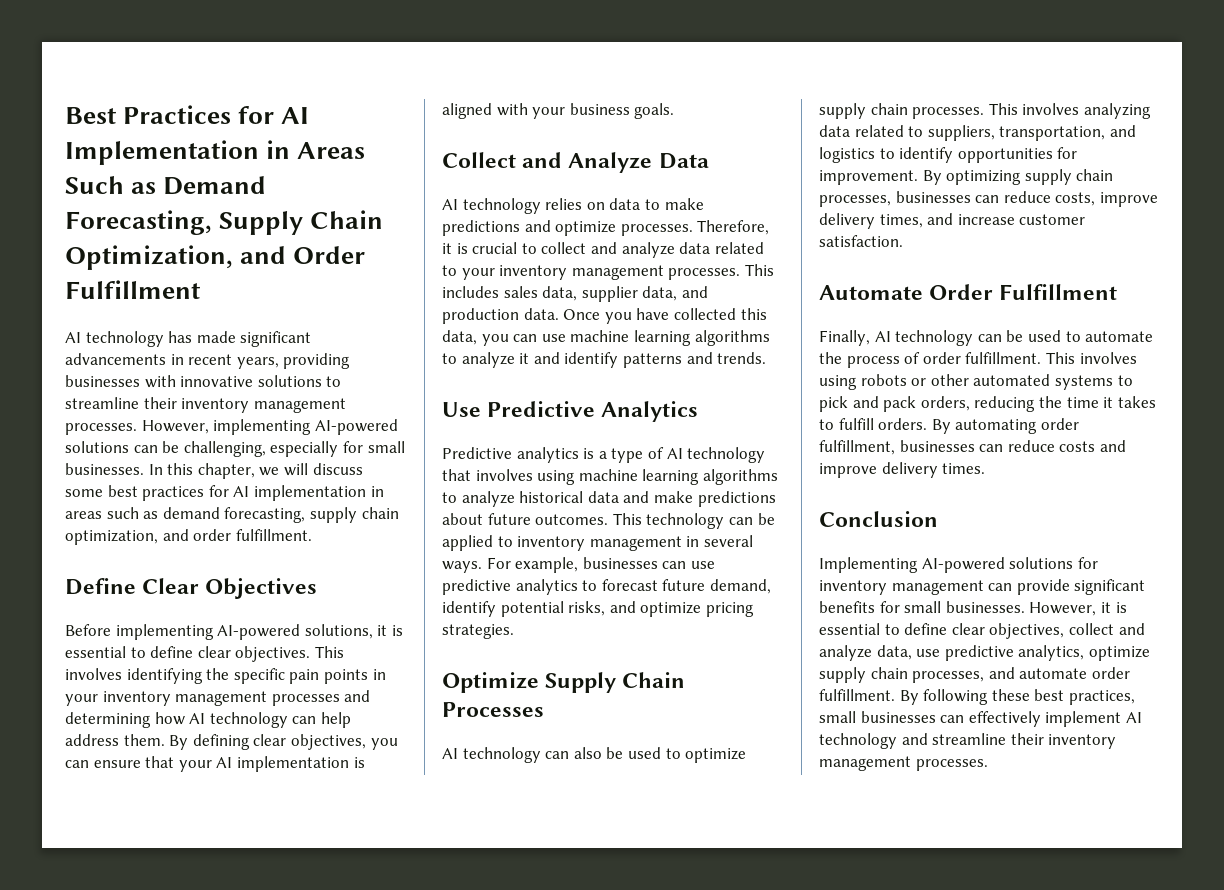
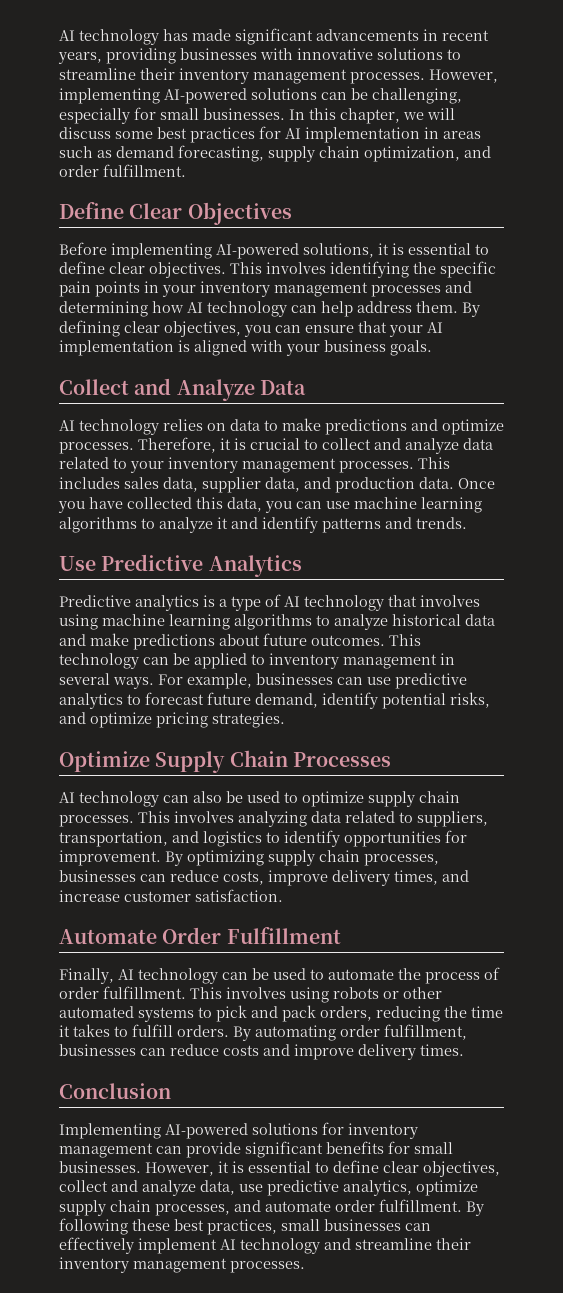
- Best Practices for AI Implementation in Areas Such as Demand Forecasting, Supply Chain Optimization, and Order Fulfillment

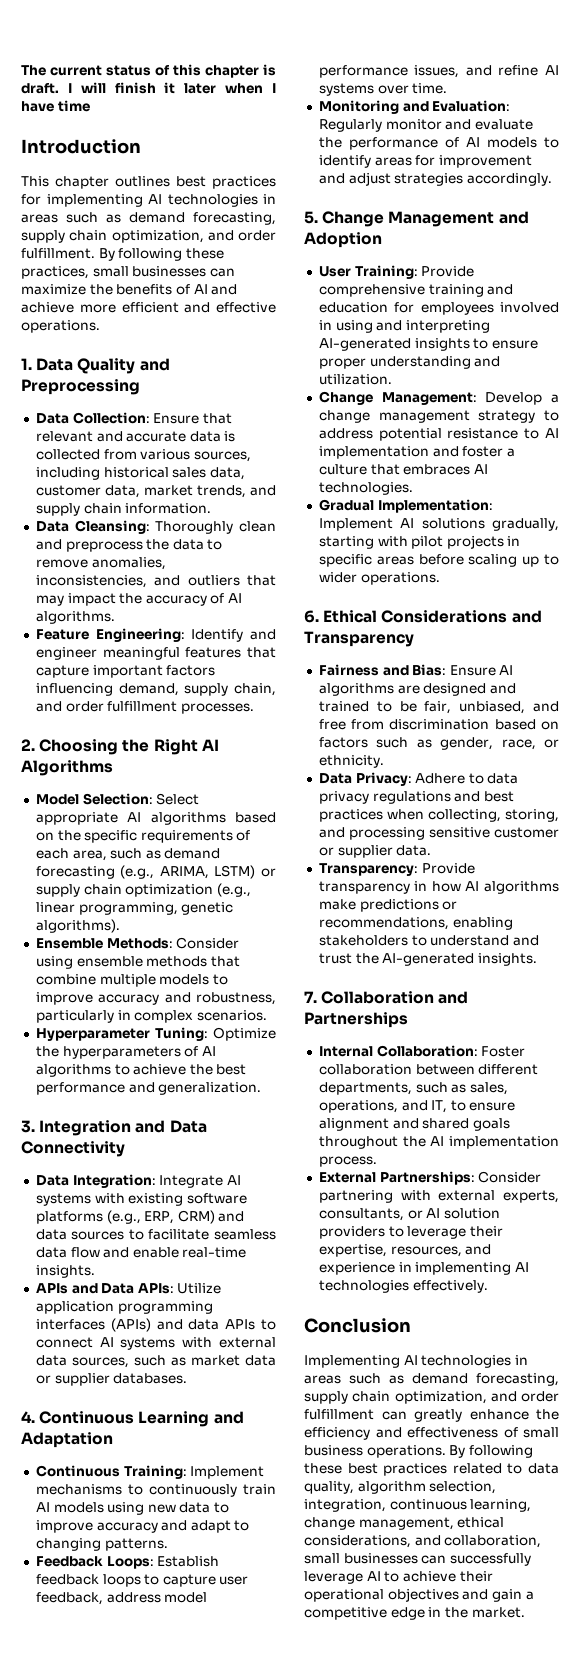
- AI technology has made significant advancements in recent years, providing businesses with innovative solutions to streamline their inventory management processes. However, implementing AI-powered solutions can be challenging, especially for small businesses. In this chapter, we will discuss some best practices for AI implementation in areas such as demand forecasting, supply chain optimization, and order fulfillment.
- Define Clear Objectives
- Before implementing AI-powered solutions, it is essential to define clear objectives. This involves identifying the specific pain points in your inventory management processes and determining how AI technology can help address them. By defining clear objectives, you can ensure that your AI implementation is aligned with your business goals.
- Collect and Analyze Data
- AI technology relies on data to make predictions and optimize processes. Therefore, it is crucial to collect and analyze data related to your inventory management processes. This includes sales data, supplier data, and production data. Once you have collected this data, you can use machine learning algorithms to analyze it and identify patterns and trends.
- Use Predictive Analytics
- Predictive analytics is a type of AI technology that involves using machine learning algorithms to analyze historical data and make predictions about future outcomes. This technology can be applied to inventory management in several ways. For example, businesses can use predictive analytics to forecast future demand, identify potential risks, and optimize pricing strategies.
- Optimize Supply Chain Processes
- AI technology can also be used to optimize supply chain processes. This involves analyzing data related to suppliers, transportation, and logistics to identify opportunities for improvement. By optimizing supply chain processes, businesses can reduce costs, improve delivery times, and increase customer satisfaction.
- Automate Order Fulfillment
- Finally, AI technology can be used to automate the process of order fulfillment. This involves using robots or other automated systems to pick and pack orders, reducing the time it takes to fulfill orders. By automating order fulfillment, businesses can reduce costs and improve delivery times.
+ The current status of this chapter is draft. I will finish it later when I have time
+ Introduction
+ This chapter outlines best practices for implementing AI technologies in areas such as demand forecasting, supply chain optimization, and order fulfillment. By following these practices, small businesses can maximize the benefits of AI and achieve more efficient and effective operations.
+ 1. Data Quality and Preprocessing
+ Data Collection: Ensure that relevant and accurate data is collected from various sources, including historical sales data, customer data, market trends, and supply chain information.
+ Data Cleansing: Thoroughly clean and preprocess the data to remove anomalies, inconsistencies, and outliers that may impact the accuracy of AI algorithms.
+ Feature Engineering: Identify and engineer meaningful features that capture important factors influencing demand, supply chain, and order fulfillment processes.
+ 2. Choosing the Right AI Algorithms
+ Model Selection: Select appropriate AI algorithms based on the specific requirements of each area, such as demand forecasting (e.g., ARIMA, LSTM) or supply chain optimization (e.g., linear programming, genetic algorithms).
+ Ensemble Methods: Consider using ensemble methods that combine multiple models to improve accuracy and robustness, particularly in complex scenarios.
+ Hyperparameter Tuning: Optimize the hyperparameters of AI algorithms to achieve the best performance and generalization.
+ 3. Integration and Data Connectivity
+ Data Integration: Integrate AI systems with existing software platforms (e.g., ERP, CRM) and data sources to facilitate seamless data flow and enable real-time insights.
+ APIs and Data APIs: Utilize application programming interfaces (APIs) and data APIs to connect AI systems with external data sources, such as market data or supplier databases.
+ 4. Continuous Learning and Adaptation
+ Continuous Training: Implement mechanisms to continuously train AI models using new data to improve accuracy and adapt to changing patterns.
+ Feedback Loops: Establish feedback loops to capture user feedback, address model performance issues, and refine AI systems over time.
+ Monitoring and Evaluation: Regularly monitor and evaluate the performance of AI models to identify areas for improvement and adjust strategies accordingly.
+ 5. Change Management and Adoption
+ User Training: Provide comprehensive training and education for employees involved in using and interpreting AI-generated insights to ensure proper understanding and utilization.
+ Change Management: Develop a change management strategy to address potential resistance to AI implementation and foster a culture that embraces AI technologies.
+ Gradual Implementation: Implement AI solutions gradually, starting with pilot projects in specific areas before scaling up to wider operations.
+ 6. Ethical Considerations and Transparency
+ Fairness and Bias: Ensure AI algorithms are designed and trained to be fair, unbiased, and free from discrimination based on factors such as gender, race, or ethnicity.
+ Data Privacy: Adhere to data privacy regulations and best practices when collecting, storing, and processing sensitive customer or supplier data.
+ Transparency: Provide transparency in how AI algorithms make predictions or recommendations, enabling stakeholders to understand and trust the AI-generated insights.
+ 7. Collaboration and Partnerships
+ Internal Collaboration: Foster collaboration between different departments, such as sales, operations, and IT, to ensure alignment and shared goals throughout the AI implementation process.
+ External Partnerships: Consider partnering with external experts, consultants, or AI solution providers to leverage their expertise, resources, and experience in implementing AI technologies effectively.
  Conclusion
- Implementing AI-powered solutions for inventory management can provide significant benefits for small businesses. However, it is essential to define clear objectives, collect and analyze data, use predictive analytics, optimize supply chain processes, and automate order fulfillment. By following these best practices, small businesses can effectively implement AI technology and streamline their inventory management processes.
+ Implementing AI technologies in areas such as demand forecasting, supply chain optimization, and order fulfillment can greatly enhance the efficiency and effectiveness of small business operations. By following these best practices related to data quality, algorithm selection, integration, continuous learning, change management, ethical considerations, and collaboration, small businesses can successfully leverage AI to achieve their operational objectives and gain a competitive edge in the market.

